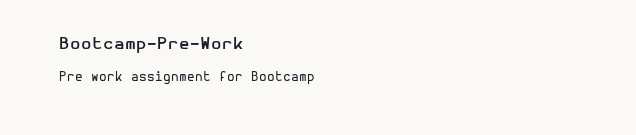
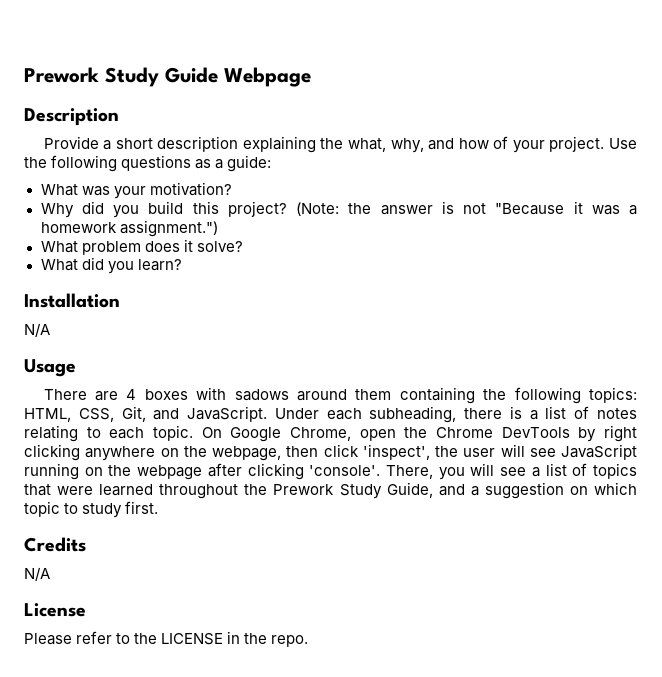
- Bootcamp-Pre-Work
- Pre work assignment for Bootcamp
+ Prework Study Guide Webpage
+ Description
+ Provide a short description explaining the what, why, and how of your project. Use the following questions as a guide:
+ What was your motivation?
+ Why did you build this project? (Note: the answer is not "Because it was a homework assignment.")
+ What problem does it solve?
+ What did you learn?
+ Installation
+ N/A
+ Usage
+ There are 4 boxes with sadows around them containing the following topics: HTML, CSS, Git, and JavaScript. Under each subheading, there is a list of notes relating to each topic. On Google Chrome, open the Chrome DevTools by right clicking anywhere on the webpage, then click 'inspect', the user will see JavaScript running on the webpage after clicking 'console'. There, you will see a list of topics that were learned throughout the Prework Study Guide, and a suggestion on which topic to study first.
+ Credits
+ N/A
+ License
+ Please refer to the LICENSE in the repo.

